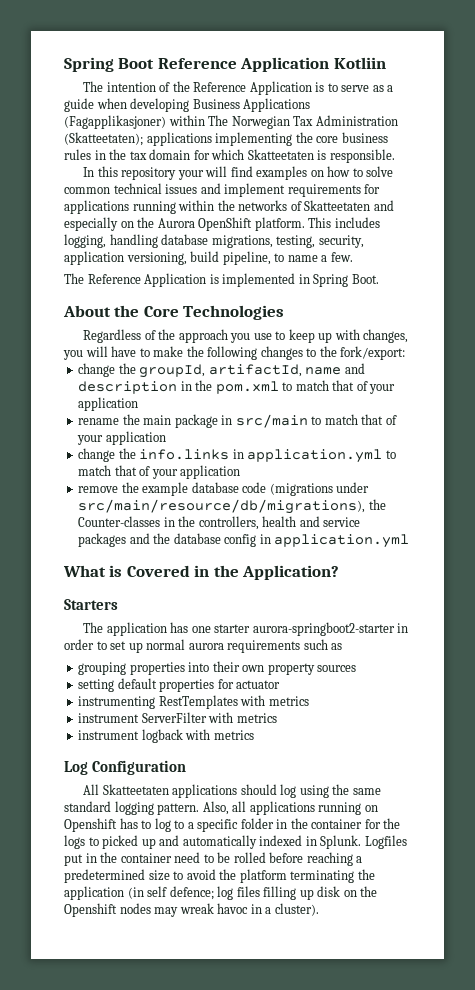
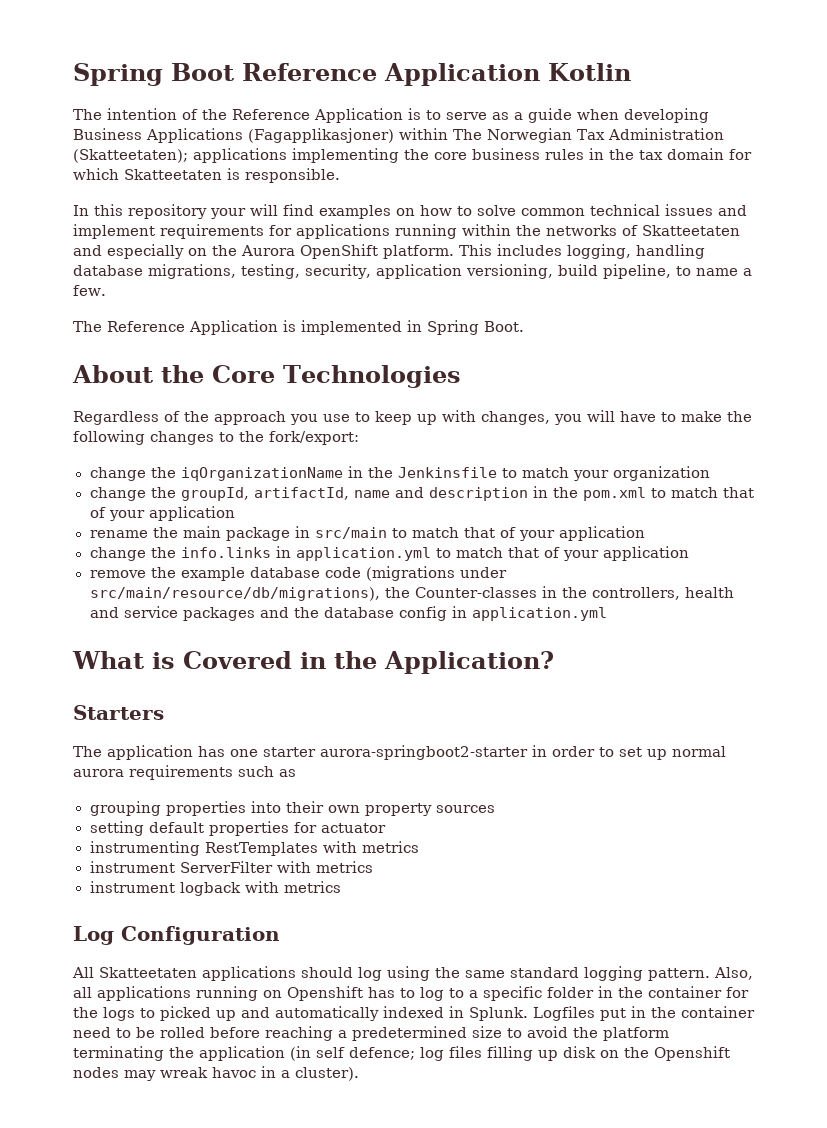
- Spring Boot Reference Application Kotliin
+ Spring Boot Reference Application Kotlin
+ change the iqOrganizationName in the Jenkinsfile to match your organization

